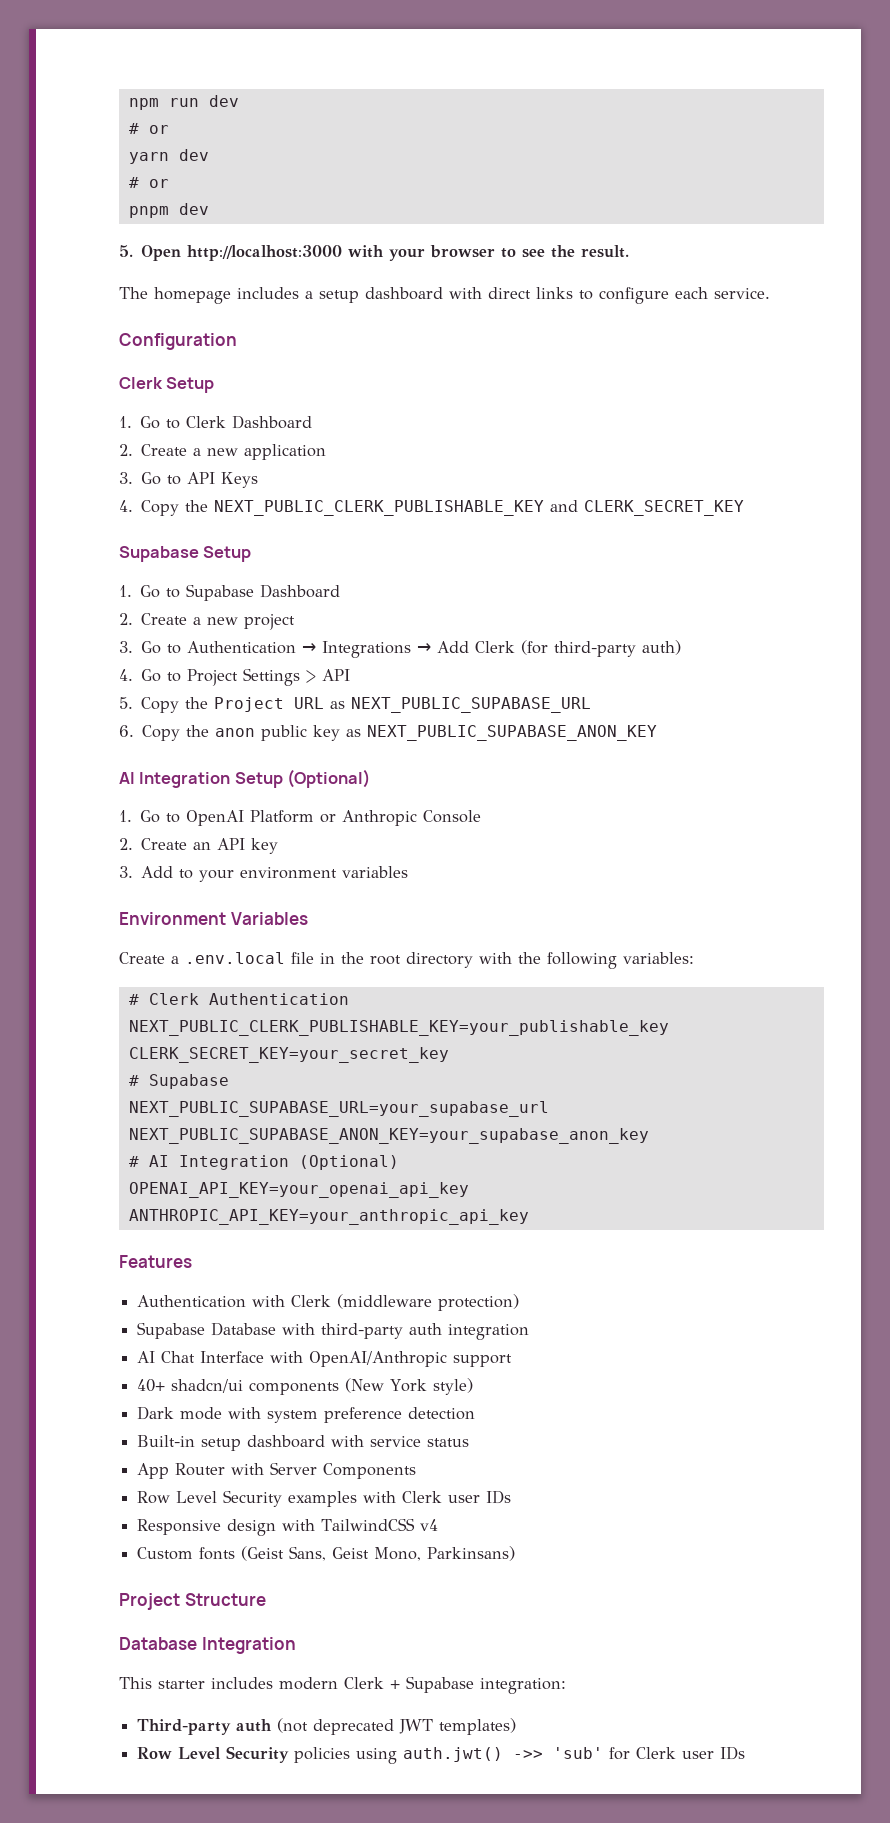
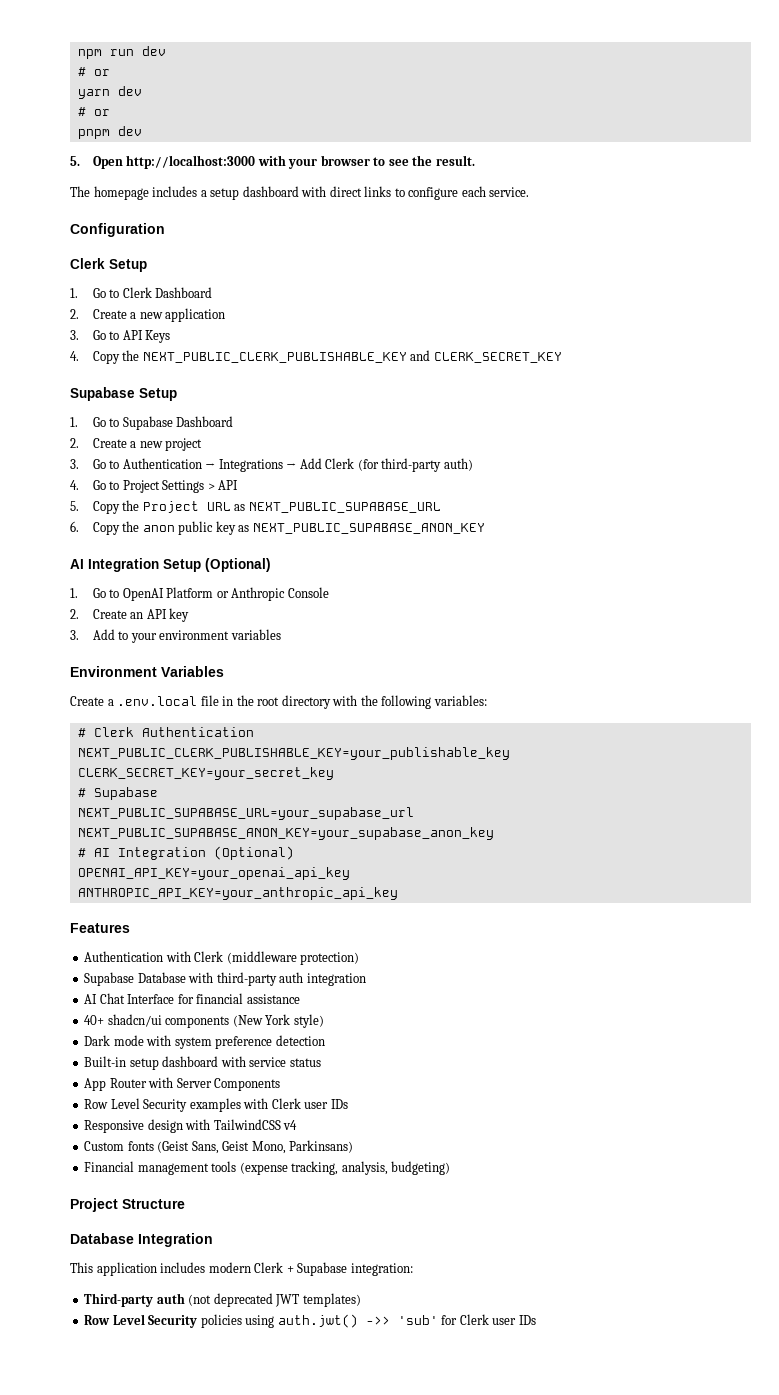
- AI Chat Interface with OpenAI/Anthropic support
+ AI Chat Interface for financial assistance
+ Financial management tools (expense tracking, analysis, budgeting)
- This starter includes modern Clerk + Supabase integration:
+ This application includes modern Clerk + Supabase integration:

